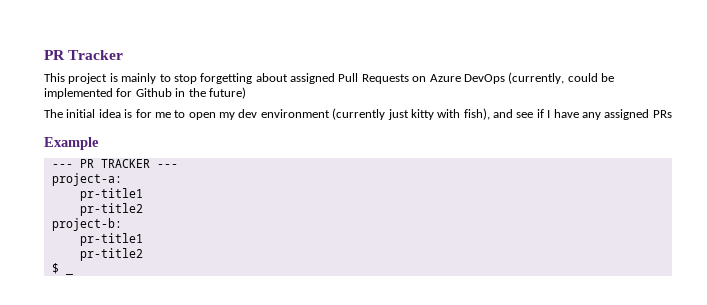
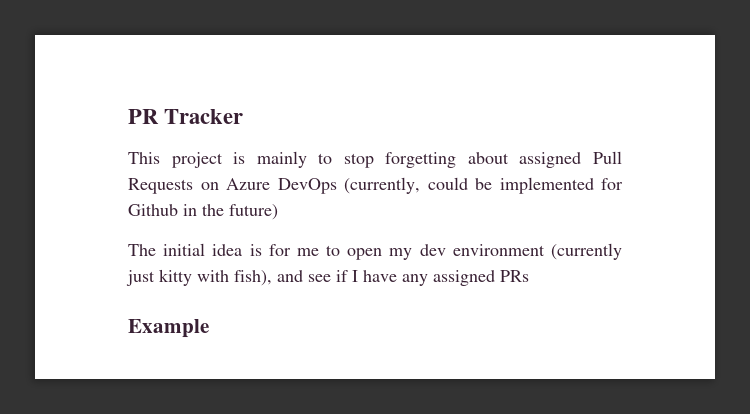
- --- PR TRACKER ---
- project-a:
- pr-title1
- pr-title2
- project-b:
- pr-title1
- pr-title2
- $ _

